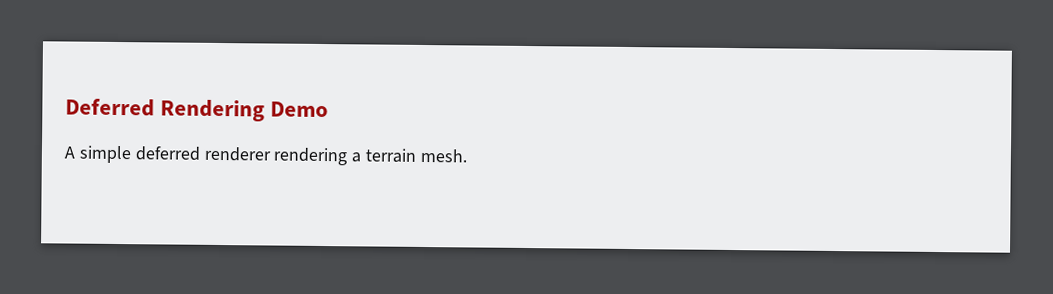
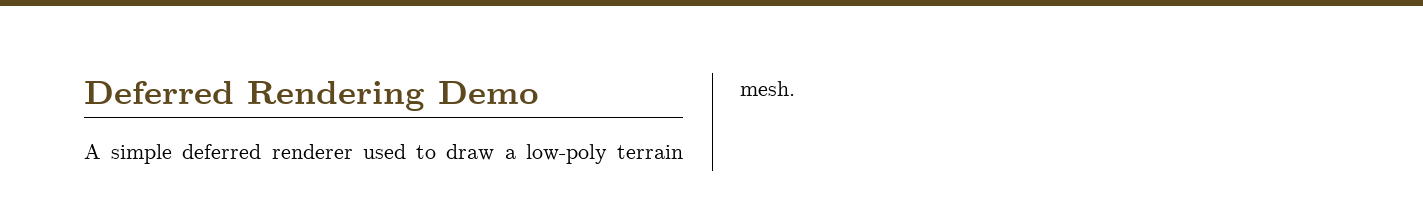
- A simple deferred renderer rendering a terrain mesh.
+ A simple deferred renderer used to draw a low-poly terrain mesh.

